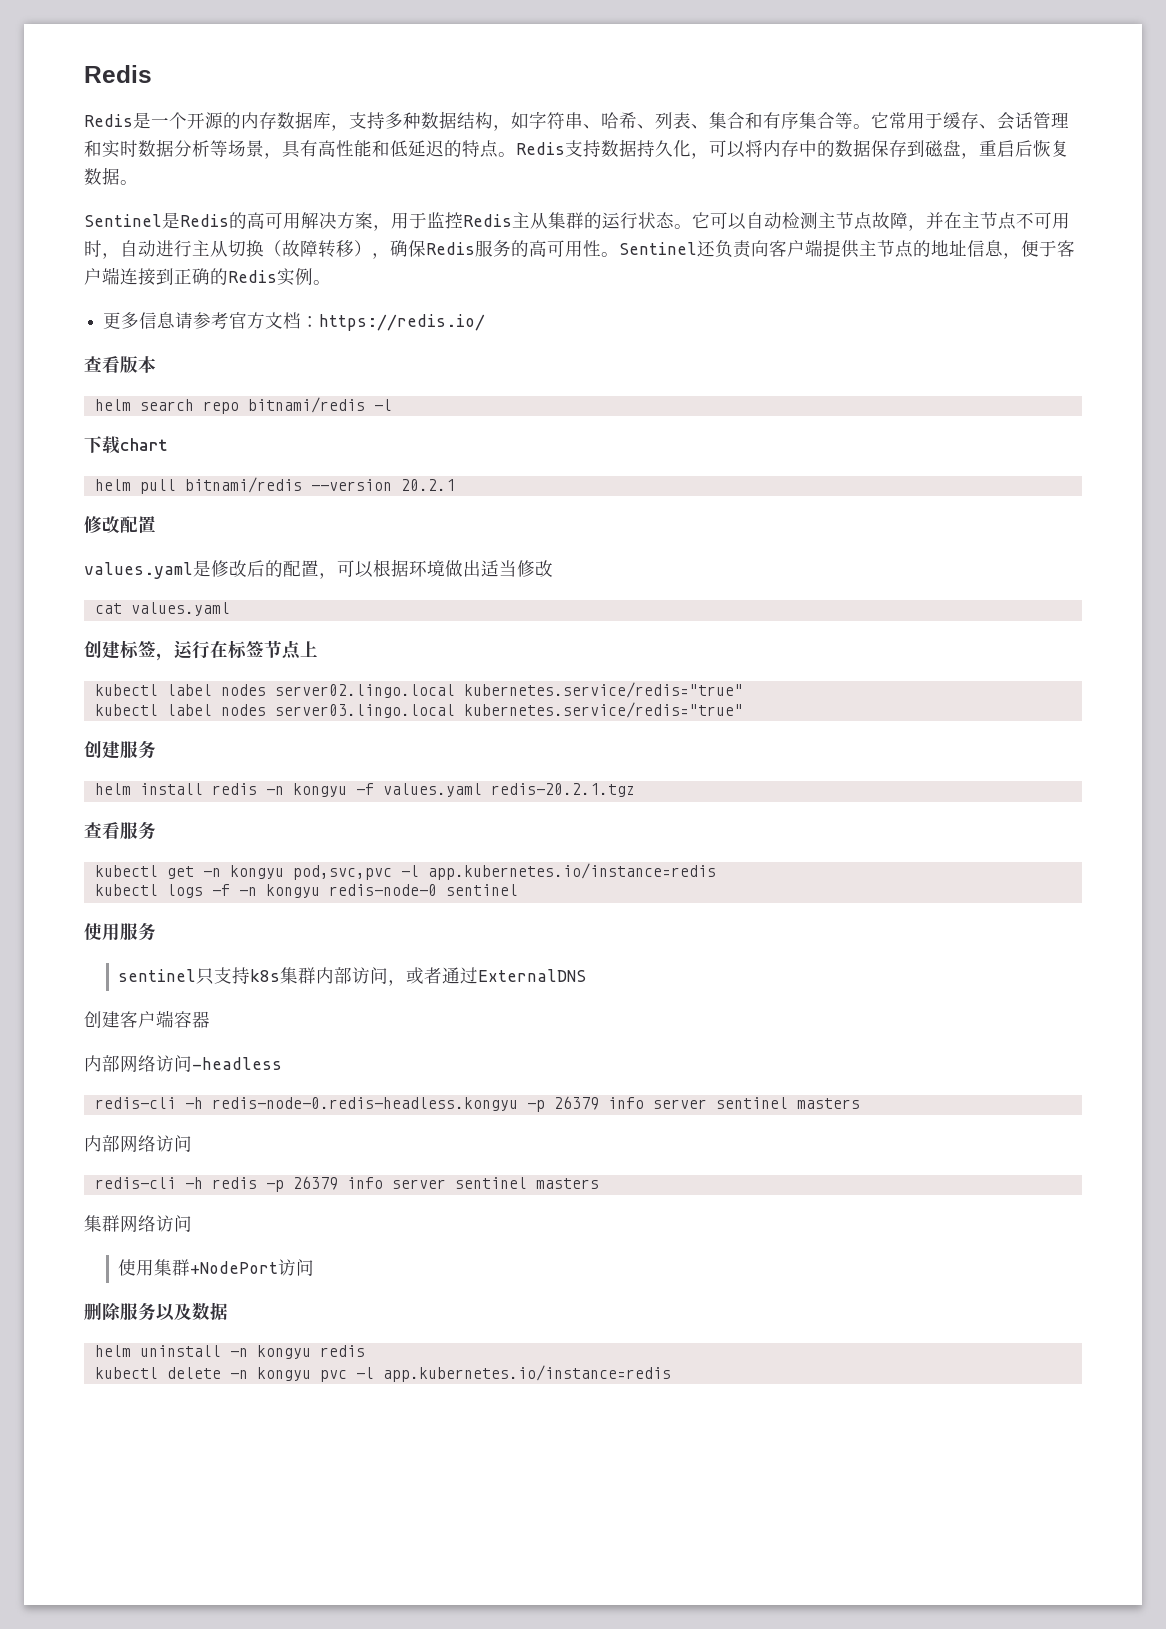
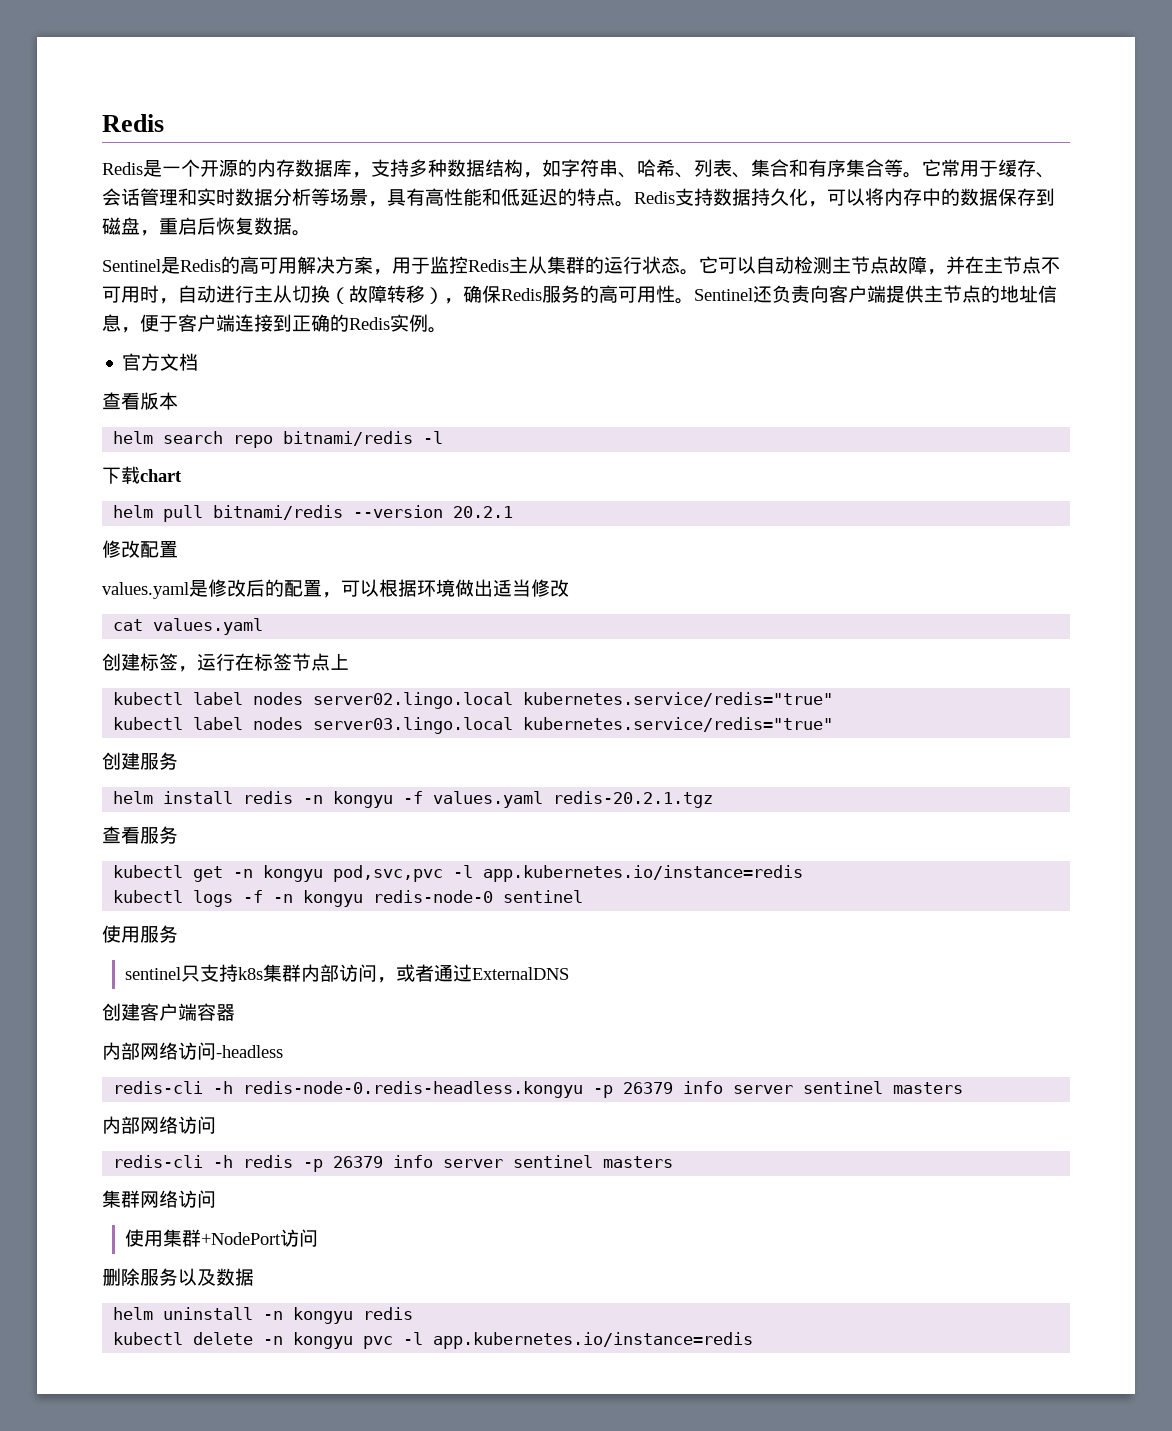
- 更多信息请参考官方文档：https://redis.io/
+ 官方文档

